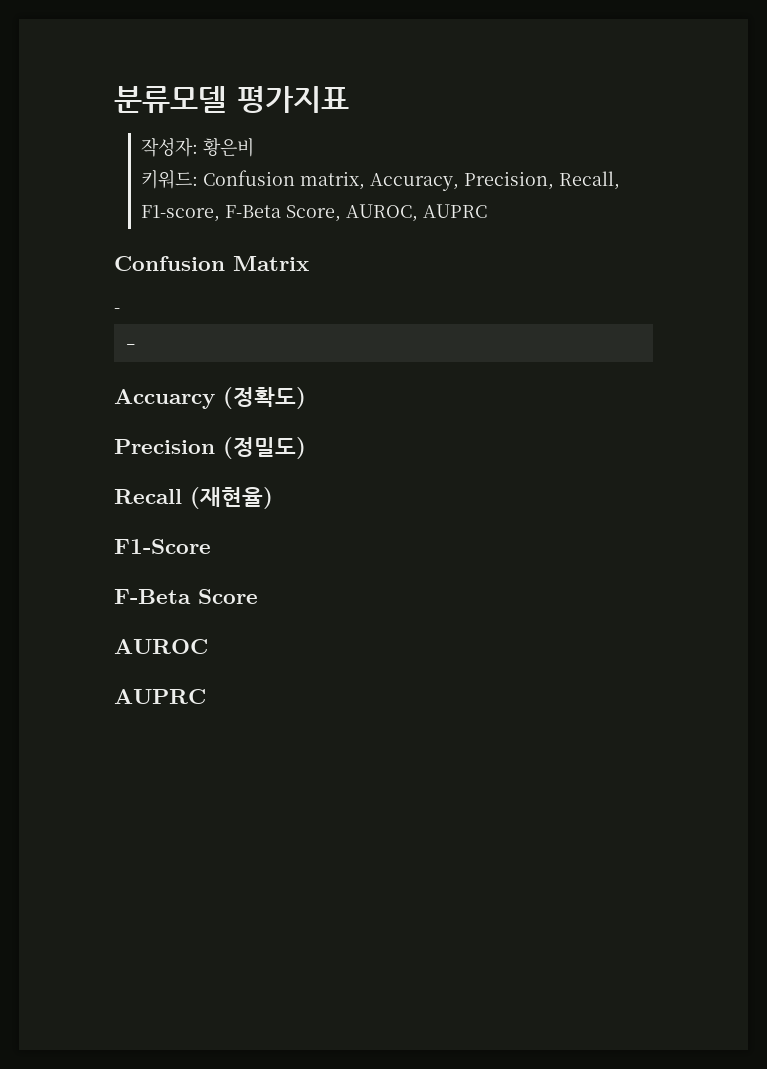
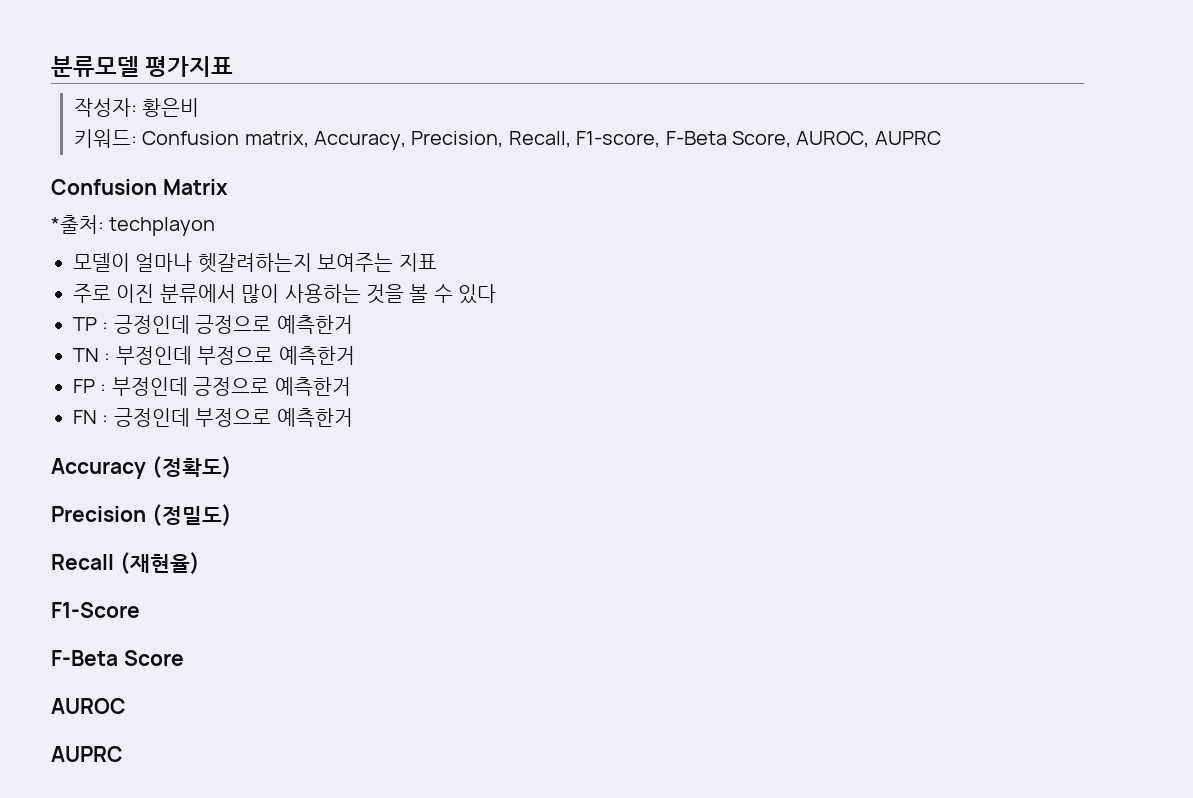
  Confusion Matrix
- -
- -
- Accuarcy (정확도)
+ *출처: techplayon
+ 모델이 얼마나 헷갈려하는지 보여주는 지표
+ 주로 이진 분류에서 많이 사용하는 것을 볼 수 있다
+ TP : 긍정인데 긍정으로 예측한거
+ TN : 부정인데 부정으로 예측한거
+ FP : 부정인데 긍정으로 예측한거
+ FN : 긍정인데 부정으로 예측한거
+ Accuracy (정확도)

